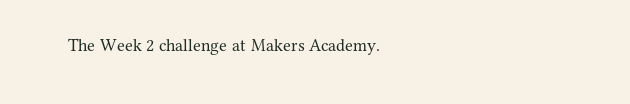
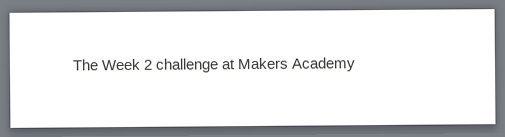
- The Week 2 challenge at Makers Academy.
+ The Week 2 challenge at Makers Academy

